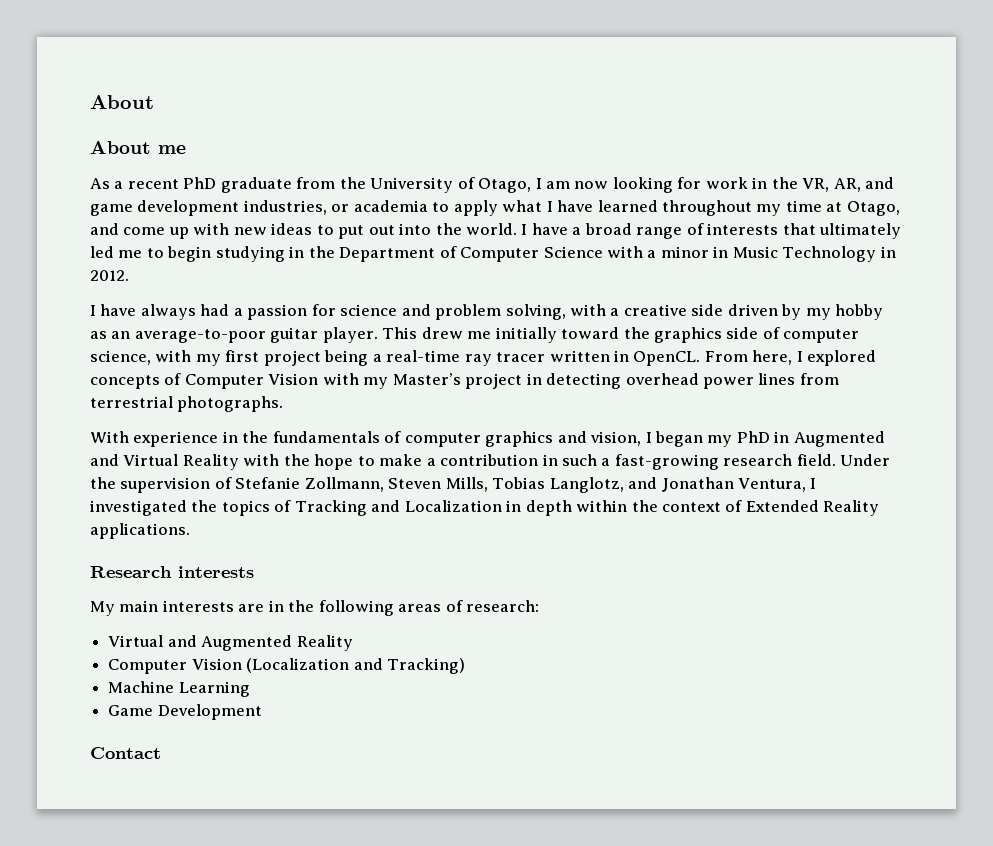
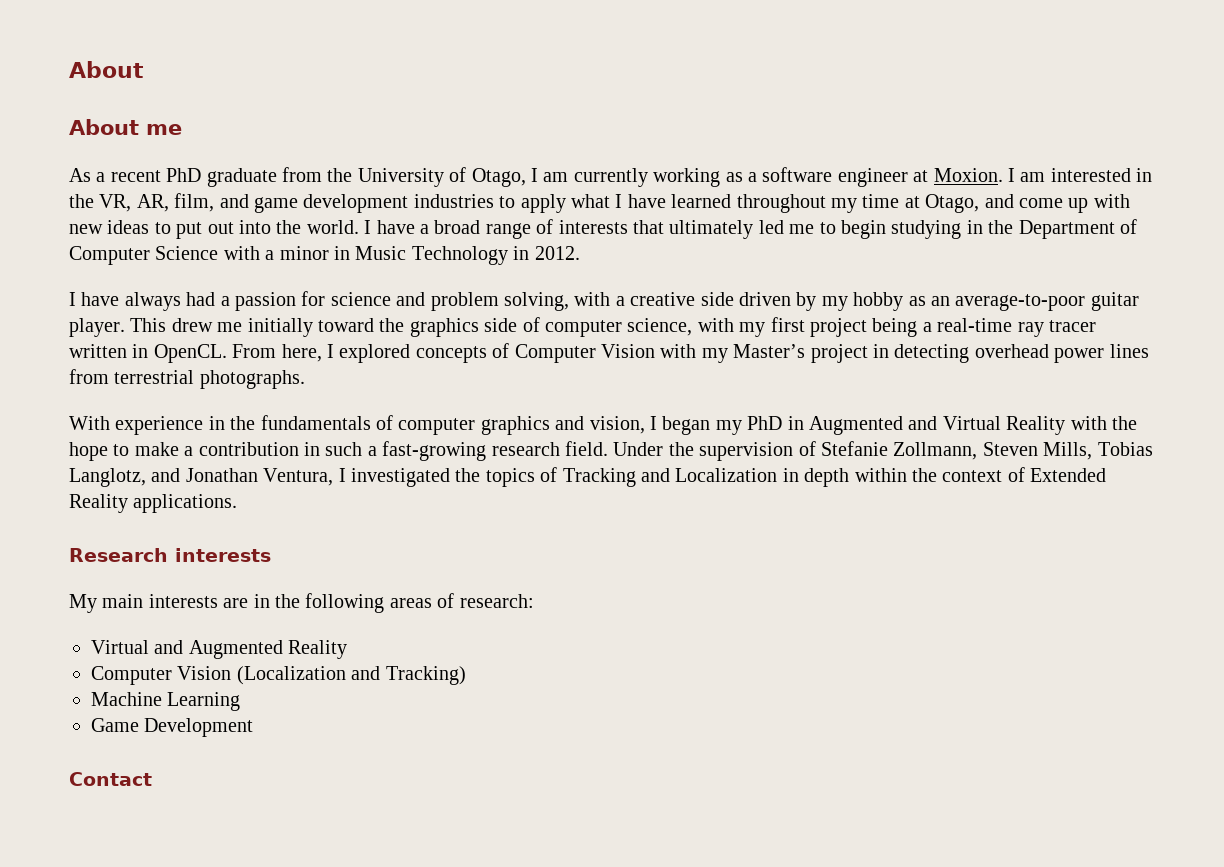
- As a recent PhD graduate from the University of Otago, I am now looking for work in the VR, AR, and game development industries, or academia to apply what I have learned throughout my time at Otago, and come up with new ideas to put out into the world.
+ As a recent PhD graduate from the University of Otago, I am currently working as a software engineer at Moxion. I am interested in the VR, AR, film, and game development industries to apply what I have learned throughout my time at Otago, and come up with new ideas to put out into the world.

